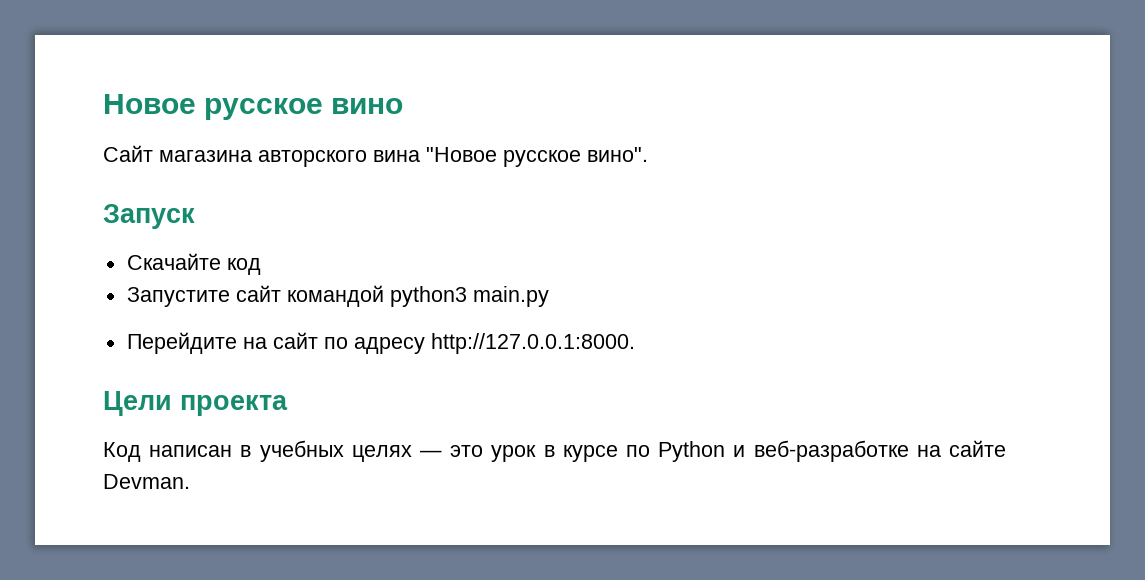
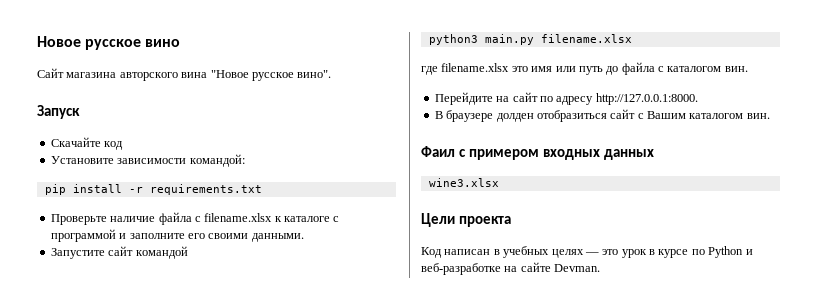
+ Установите зависимости командой:
+ pip install -r requirements.txt
+ Проверьте наличие файла с filename.xlsx к каталоге с программой и заполните его своими данными.
- Запустите сайт командой python3 main.py
+ Запустите сайт командой
+ python3 main.py filename.xlsx
+ где filename.xlsx это имя или путь до файла с каталогом вин.
+ В браузере долден отобразиться сайт с Вашим каталогом вин.
+ Фаил с примером входных данных
+ wine3.xlsx

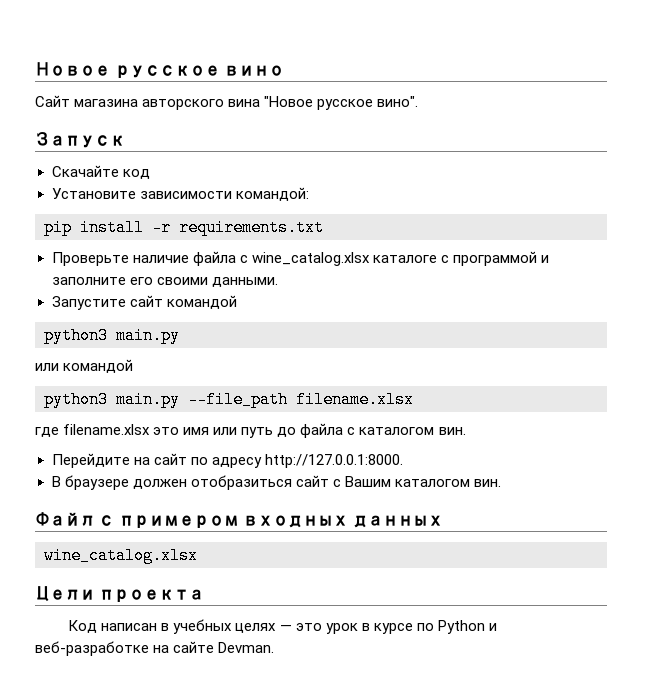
- Проверьте наличие файла с filename.xlsx к каталоге с программой и заполните его своими данными.
+ Проверьте наличие файла с wine_catalog.xlsx каталоге с программой и заполните его своими данными.
  Запустите сайт командой
- python3 main.py filename.xlsx
+ python3 main.py
+ или командой
+ python3 main.py --file_path filename.xlsx
- В браузере долден отобразиться сайт с Вашим каталогом вин.
+ В браузере должен отобразиться сайт с Вашим каталогом вин.
- Фаил с примером входных данных
- wine3.xlsx
+ Файл с примером входных данных
+ wine_catalog.xlsx

